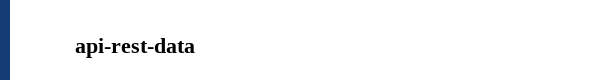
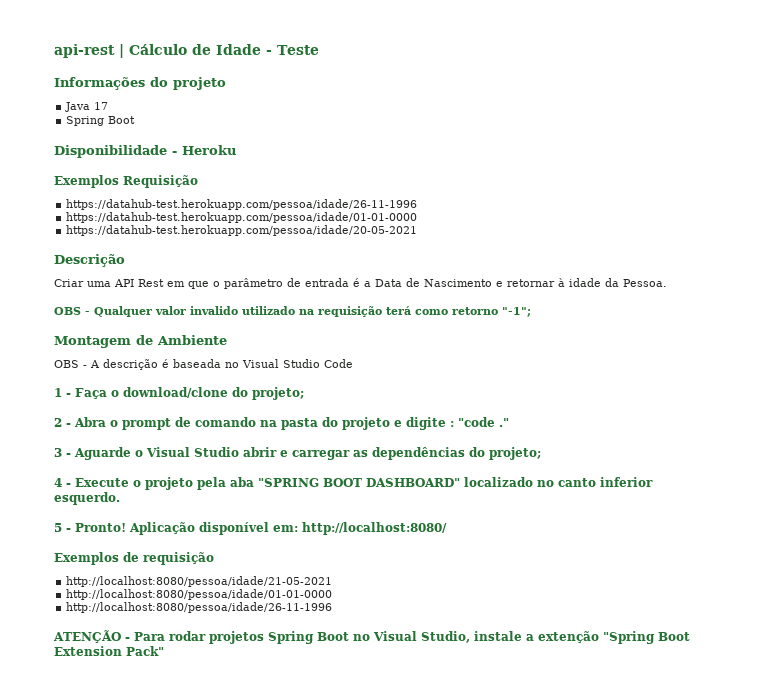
- api-rest-data
+ api-rest | Cálculo de Idade - Teste
+ Informações do projeto
+ Java 17
+ Spring Boot
+ Disponibilidade - Heroku
+ Exemplos Requisição
+ https://datahub-test.herokuapp.com/pessoa/idade/26-11-1996
+ https://datahub-test.herokuapp.com/pessoa/idade/01-01-0000
+ https://datahub-test.herokuapp.com/pessoa/idade/20-05-2021
+ Descrição
+ Criar uma API Rest em que o parâmetro de entrada é a Data de Nascimento e retornar à idade da Pessoa.
+ OBS - Qualquer valor invalido utilizado na requisição terá como retorno "-1";
+ Montagem de Ambiente
+ OBS - A descrição é baseada no Visual Studio Code
+ 1 - Faça o download/clone do projeto;
+ 2 - Abra o prompt de comando na pasta do projeto e digite : "code ."
+ 3 - Aguarde o Visual Studio abrir e carregar as dependências do projeto;
+ 4 - Execute o projeto pela aba "SPRING BOOT DASHBOARD" localizado no canto inferior esquerdo.
+ 5 - Pronto! Aplicação disponível em: http://localhost:8080/
+ Exemplos de requisição
+ http://localhost:8080/pessoa/idade/21-05-2021
+ http://localhost:8080/pessoa/idade/01-01-0000
+ http://localhost:8080/pessoa/idade/26-11-1996
+ ATENÇÃO - Para rodar projetos Spring Boot no Visual Studio, instale a extenção "Spring Boot Extension Pack"

